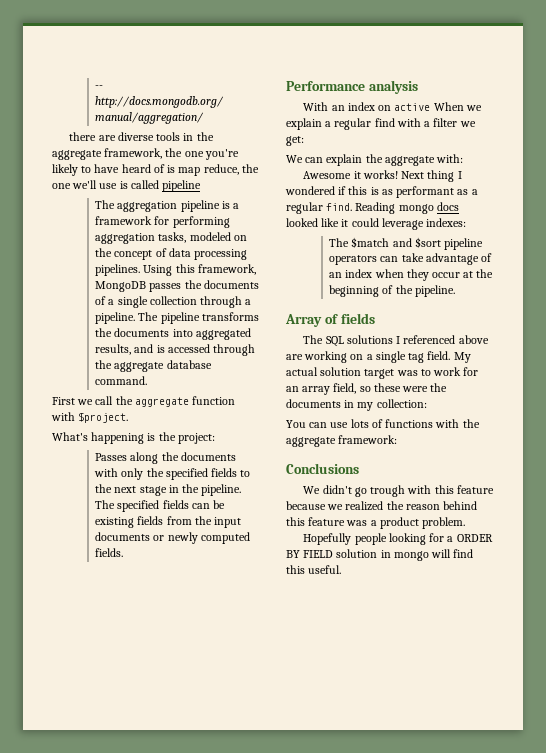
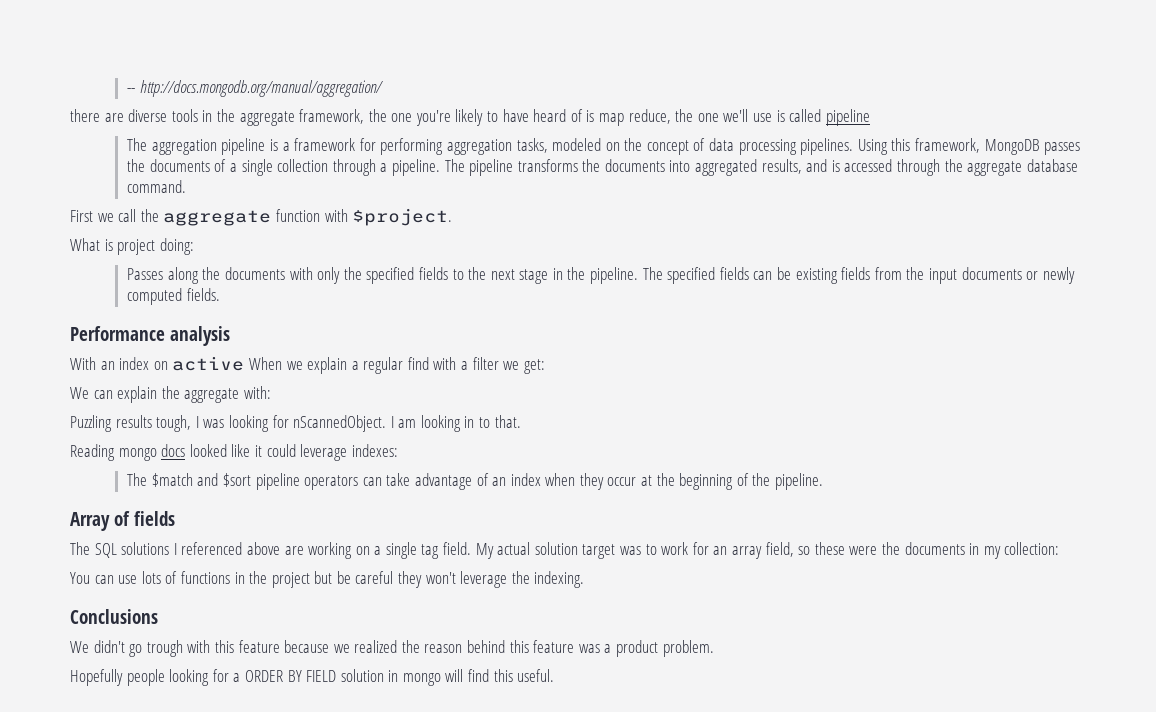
- What's happening is the project:
+ What is project doing:
- Awesome it works! Next thing I wondered if this is as performant as a regular find. Reading mongo docs looked like it could leverage indexes:
+ Puzzling results tough, I was looking for nScannedObject. I am looking in to that.
+ Reading mongo docs looked like it could leverage indexes:
- You can use lots of functions with the aggregate framework:
+ You can use lots of functions in the project but be careful they won't leverage the indexing.

